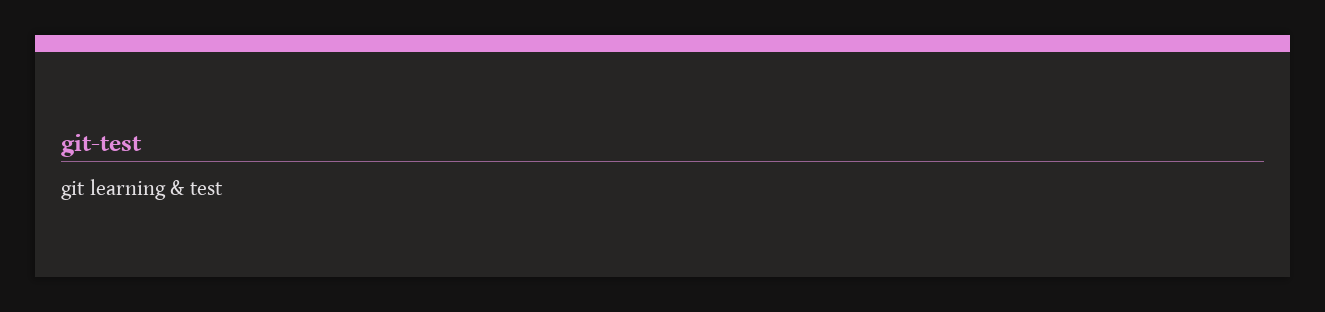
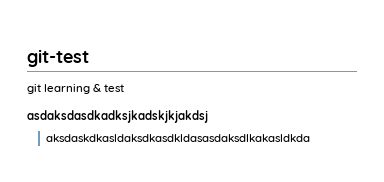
+ asdaksdasdkadksjkadskjkjakdsj
+ aksdaskdkasldaksdkasdkldasasdaksdlkakasldkda

